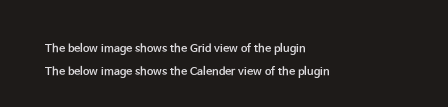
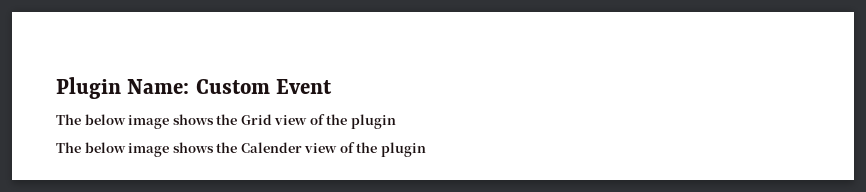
+ Plugin Name: Custom Event

